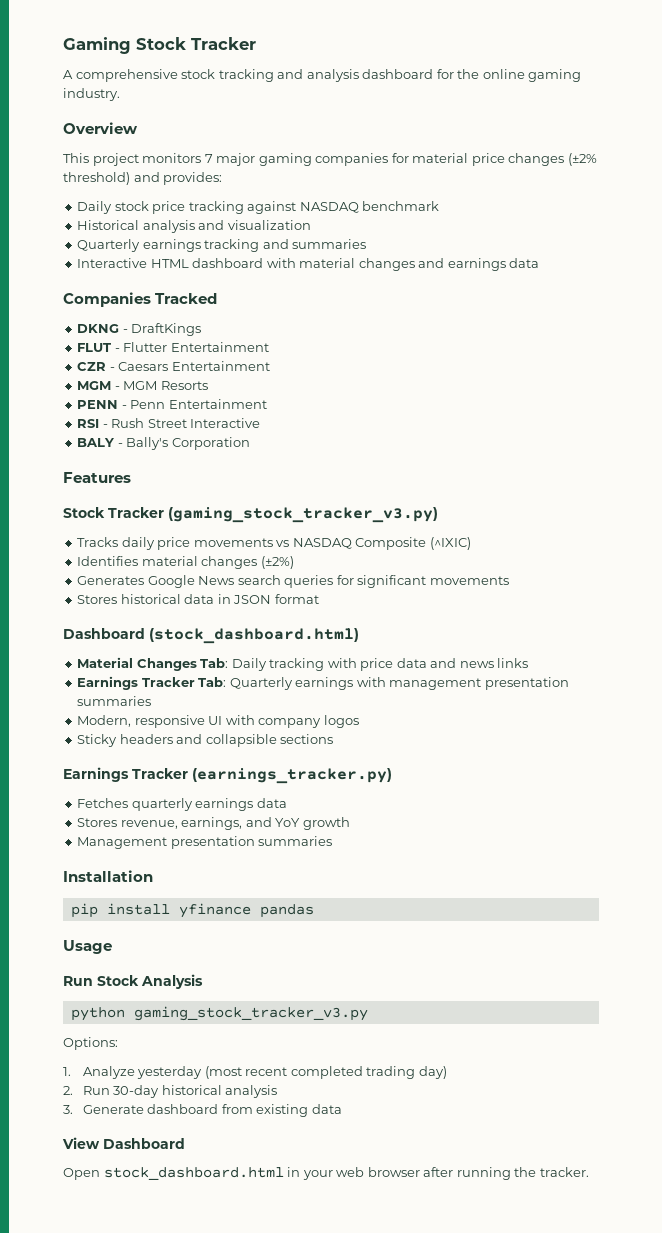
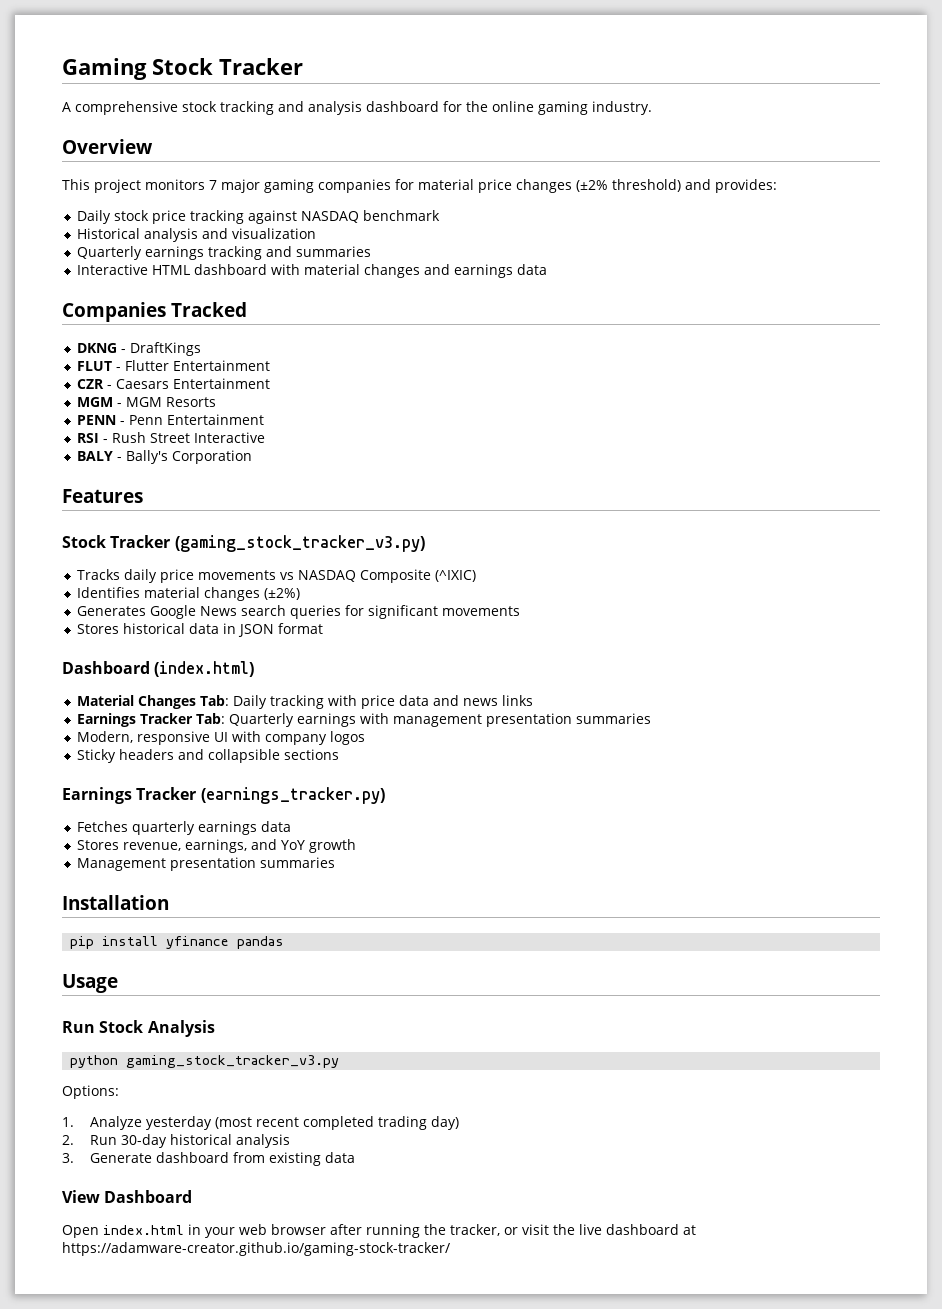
- Dashboard (stock_dashboard.html)
+ Dashboard (index.html)
- Open stock_dashboard.html in your web browser after running the tracker.
+ Open index.html in your web browser after running the tracker, or visit the live dashboard at https://adamware-creator.github.io/gaming-stock-tracker/

